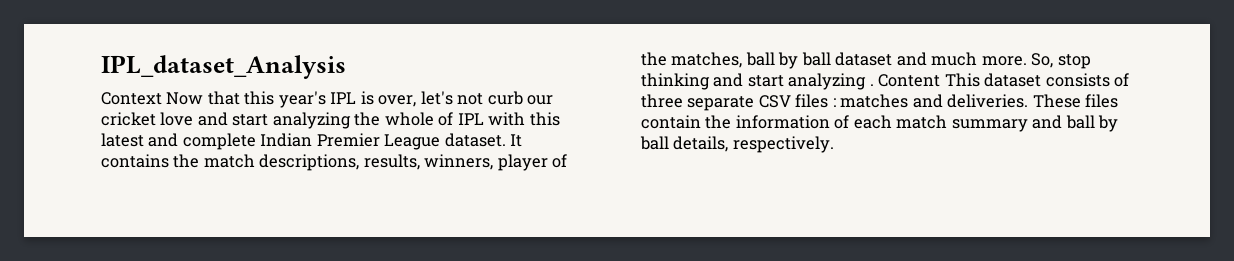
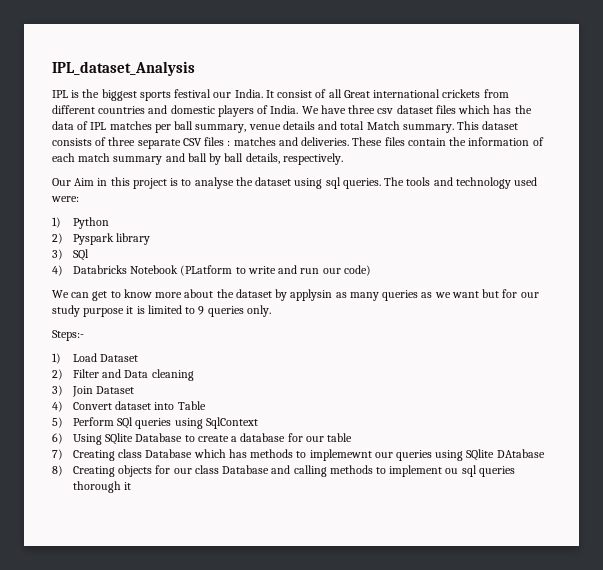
- Context Now that this year's IPL is over, let's not curb our cricket love and start analyzing the whole of IPL with this latest and complete Indian Premier League dataset. It contains the match descriptions, results, winners, player of the matches, ball by ball dataset and much more. So, stop thinking and start analyzing . Content This dataset consists of three separate CSV files : matches and deliveries.
+ IPL is the biggest sports festival our India. It consist of all Great international crickets from different countries and domestic players of India. We have three csv dataset files which has the data of IPL matches per ball summary, venue details and total Match summary. This dataset consists of three separate CSV files : matches and deliveries.
+ Our Aim in this project is to analyse the dataset using sql queries. The tools and technology used were:
+ 1) Python
+ 2) Pyspark library
+ 3) SQl
+ 4) Databricks Notebook (PLatform to write and run our code)
+ We can get to know more about the dataset by applysin as many queries as we want but for our study purpose it is limited to 9 queries only.
+ Steps:-
+ 1) Load Dataset
+ 2) Filter and Data cleaning
+ 3) Join Dataset
+ 4) Convert dataset into Table
+ 5) Perform SQl queries using SqlContext
+ 6) Using SQlite Database to create a database for our table
+ 7) Creating class Database which has methods to implemewnt our queries using SQlite DAtabase
+ 8) Creating objects for our class Database and calling methods to implement ou sql queries thorough it

